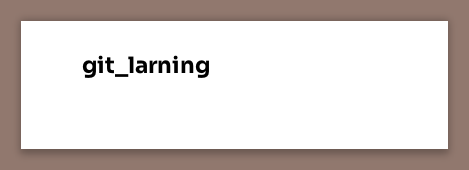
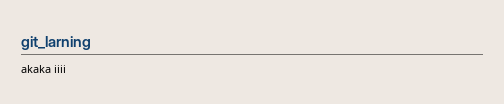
+ akaka iiii

